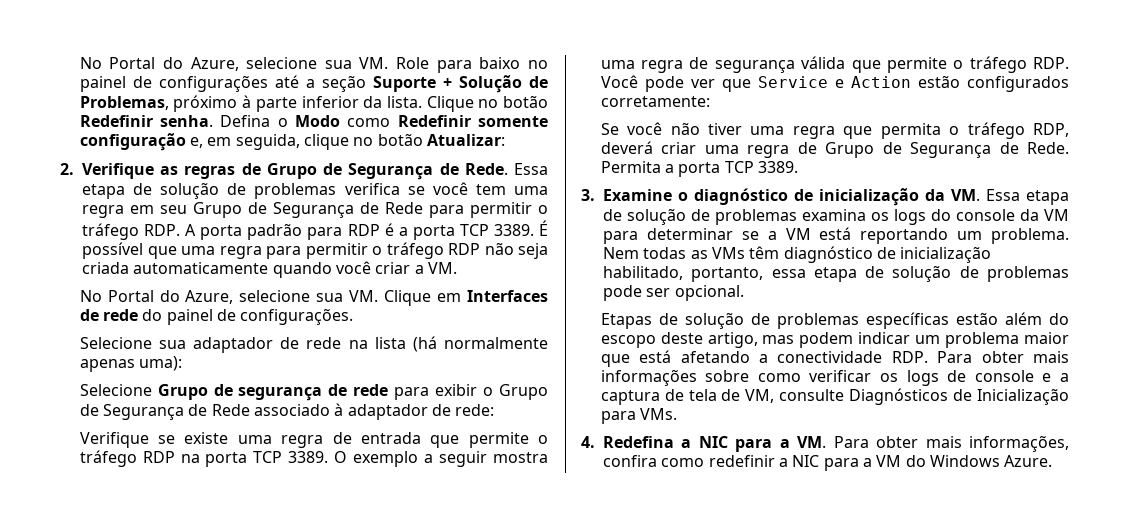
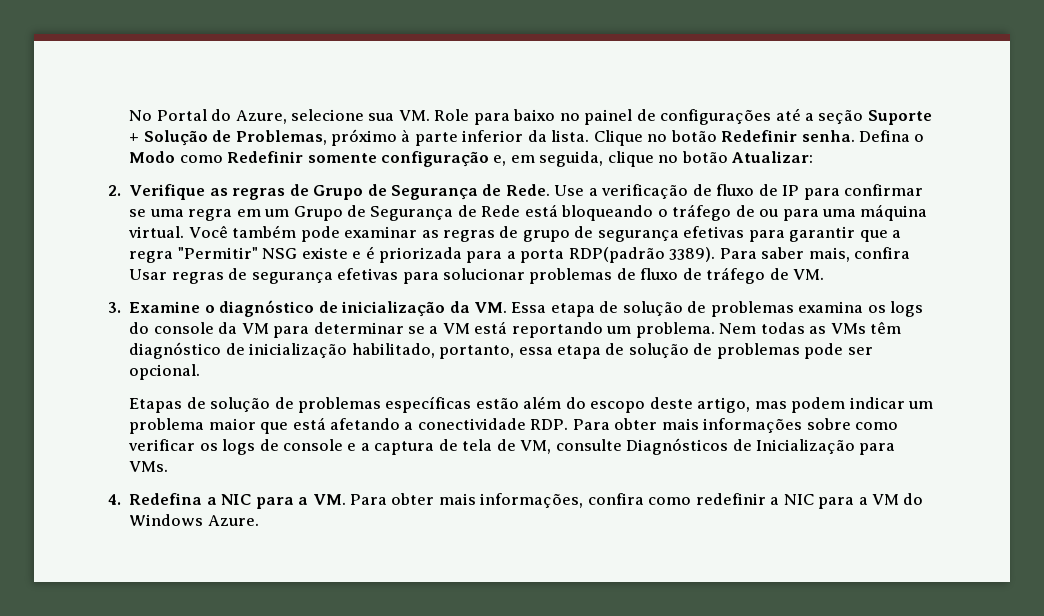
- Essa etapa de solução de problemas verifica se você tem uma regra em seu Grupo de Segurança de Rede para permitir o tráfego RDP. A porta padrão para RDP é a porta TCP 3389. É possível que uma regra para permitir o tráfego RDP não seja criada automaticamente quando você criar a VM.
- No Portal do Azure, selecione sua VM. Clique em Interfaces de rede do painel de configurações.
- Selecione sua adaptador de rede na lista (há normalmente apenas uma):
- Selecione Grupo de segurança de rede para exibir o Grupo de Segurança de Rede associado à adaptador de rede:
- Verifique se existe uma regra de entrada que permite o tráfego RDP na porta TCP 3389. O exemplo a seguir mostra uma regra de segurança válida que permite o tráfego RDP. Você pode ver que Service e Action estão configurados corretamente:
- Se você não tiver uma regra que permita o tráfego RDP, deverá criar uma regra de Grupo de Segurança de Rede. Permita a porta TCP 3389.
+ Use a verificação de fluxo de IP para confirmar se uma regra em um Grupo de Segurança de Rede está bloqueando o tráfego de ou para uma máquina virtual. Você também pode examinar as regras de grupo de segurança efetivas para garantir que a regra "Permitir" NSG existe e é priorizada para a porta RDP(padrão 3389). Para saber mais, confira Usar regras de segurança efetivas para solucionar problemas de fluxo de tráfego de VM.

